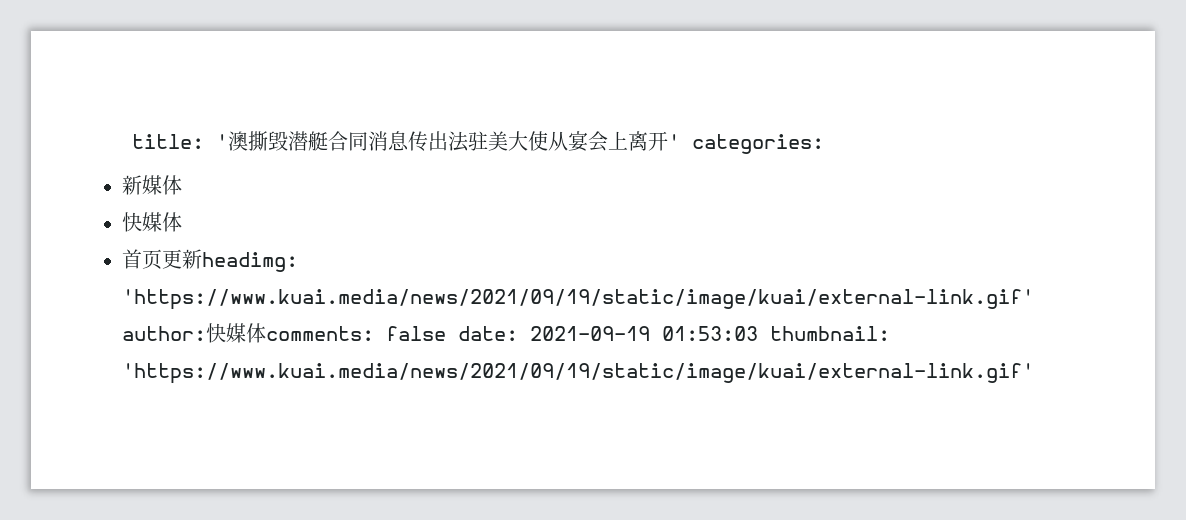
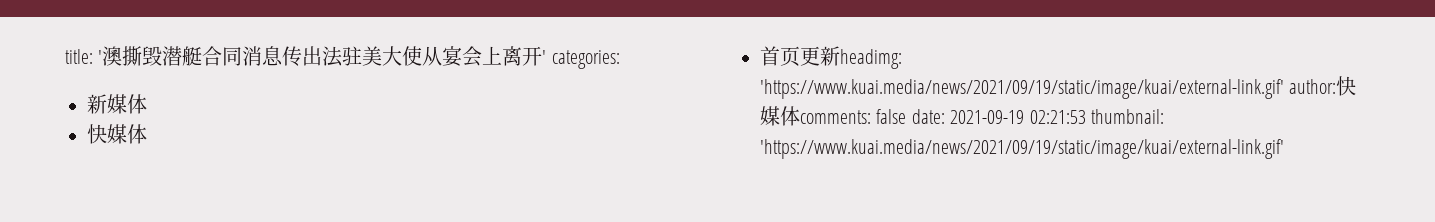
- 首页更新headimg: 'https://www.kuai.media/news/2021/09/19/static/image/kuai/external-link.gif' author:快媒体comments: false date: 2021-09-19 01:53:03 thumbnail: 'https://www.kuai.media/news/2021/09/19/static/image/kuai/external-link.gif'
+ 首页更新headimg: 'https://www.kuai.media/news/2021/09/19/static/image/kuai/external-link.gif' author:快媒体comments: false date: 2021-09-19 02:21:53 thumbnail: 'https://www.kuai.media/news/2021/09/19/static/image/kuai/external-link.gif'

